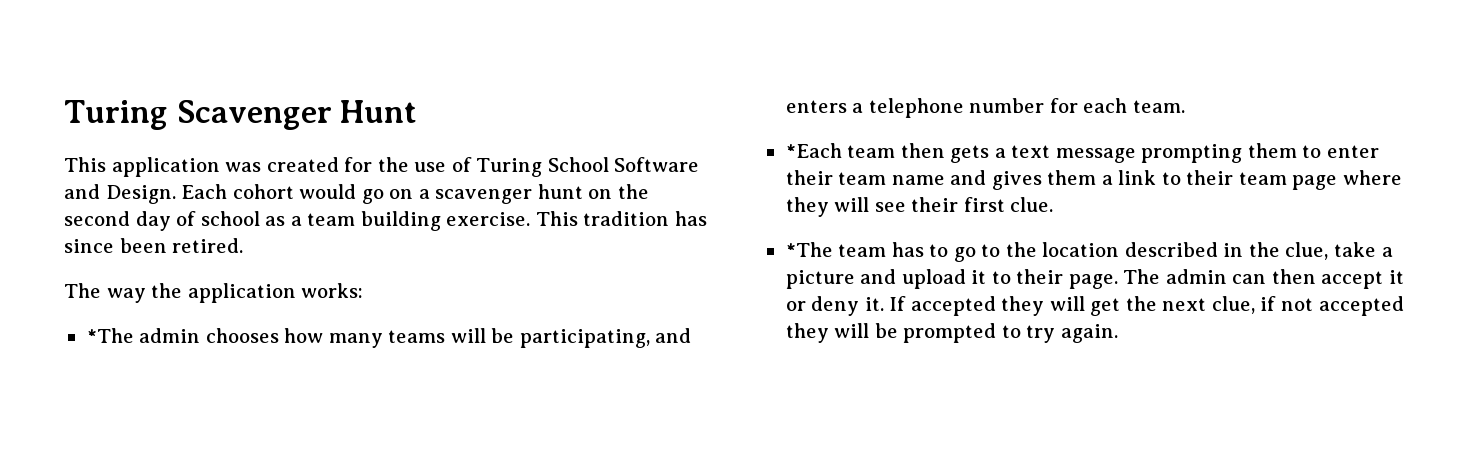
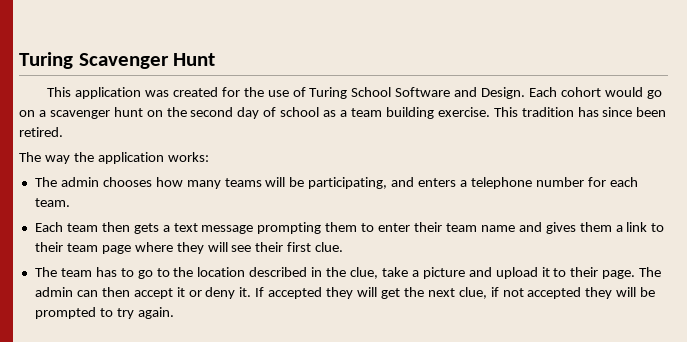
- *The admin chooses how many teams will be participating, and enters a telephone number for each team.
+ The admin chooses how many teams will be participating, and enters a telephone number for each team.
- *Each team then gets a text message prompting them to enter their team name and gives them a link to their team page where they will see their first clue.
+ Each team then gets a text message prompting them to enter their team name and gives them a link to their team page where they will see their first clue.
- *The team has to go to the location described in the clue, take a picture and upload it to their page.
+ The team has to go to the location described in the clue, take a picture and upload it to their page.

